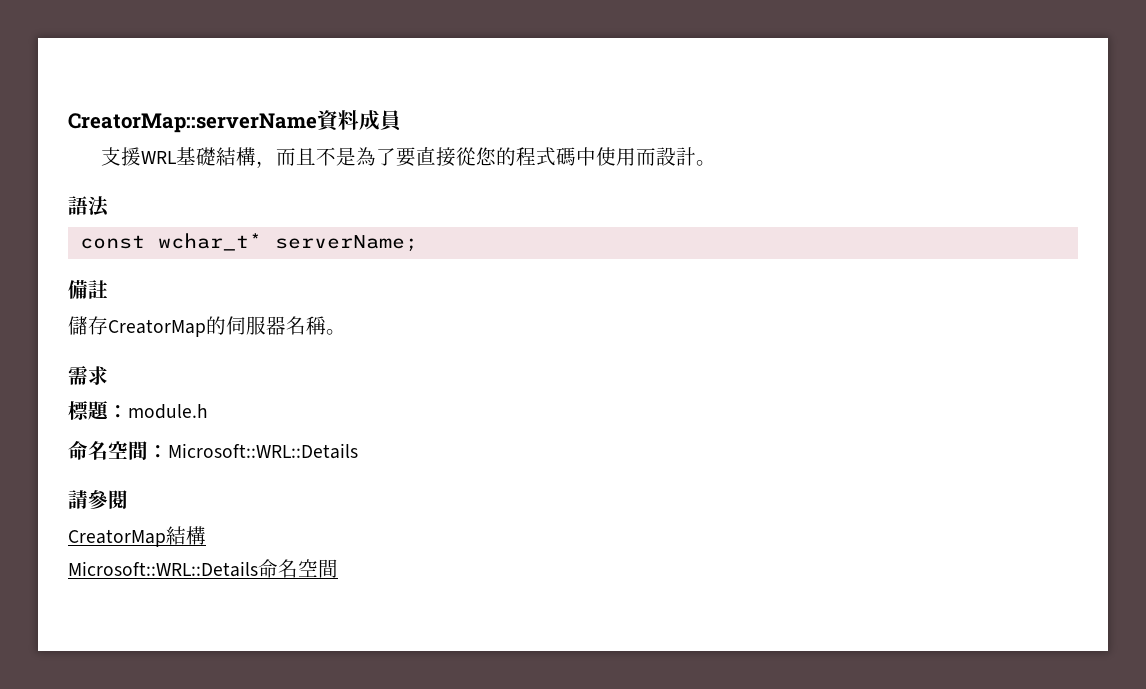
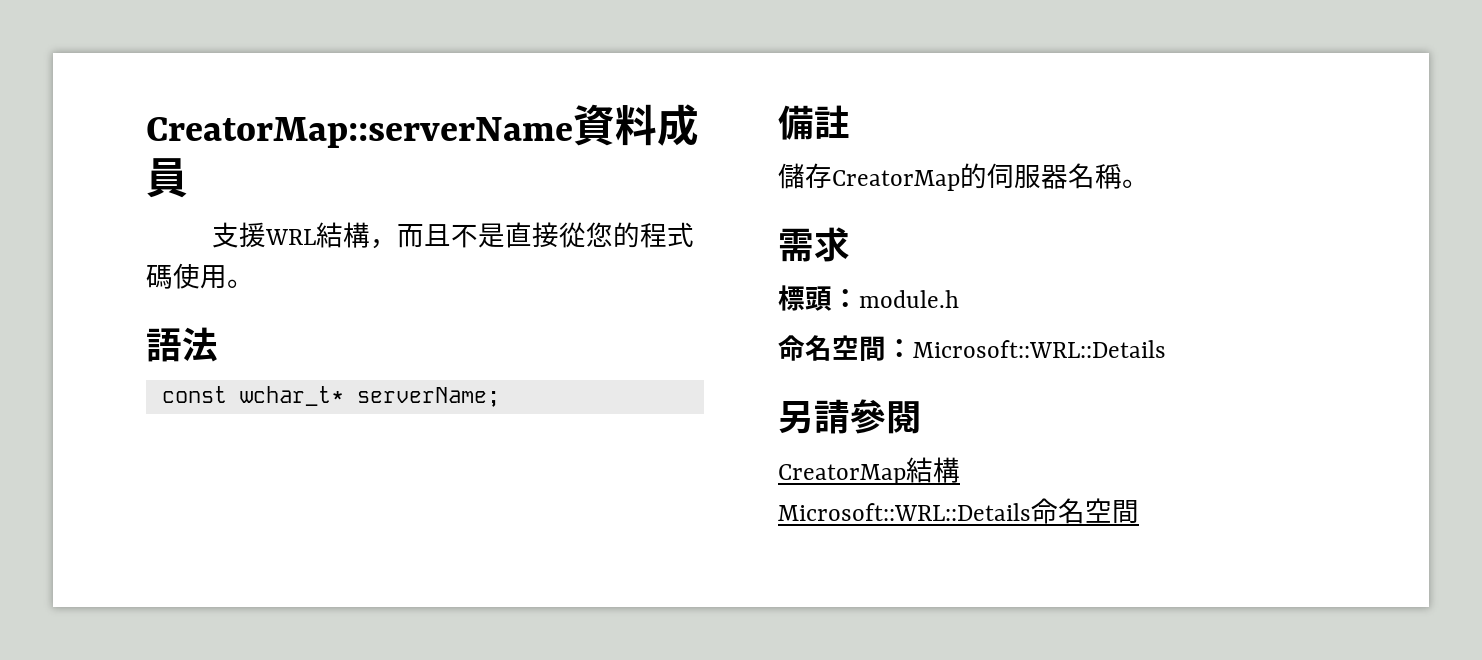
- 支援WRL基礎結構，而且不是為了要直接從您的程式碼中使用而設計。
+ 支援WRL結構，而且不是直接從您的程式碼使用。
- 標題：module.h
+ 標頭：module.h
- 請參閱
+ 另請參閱

